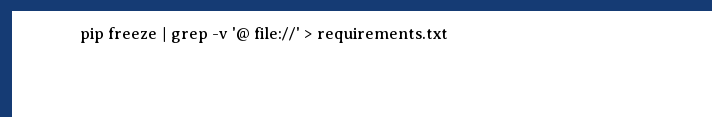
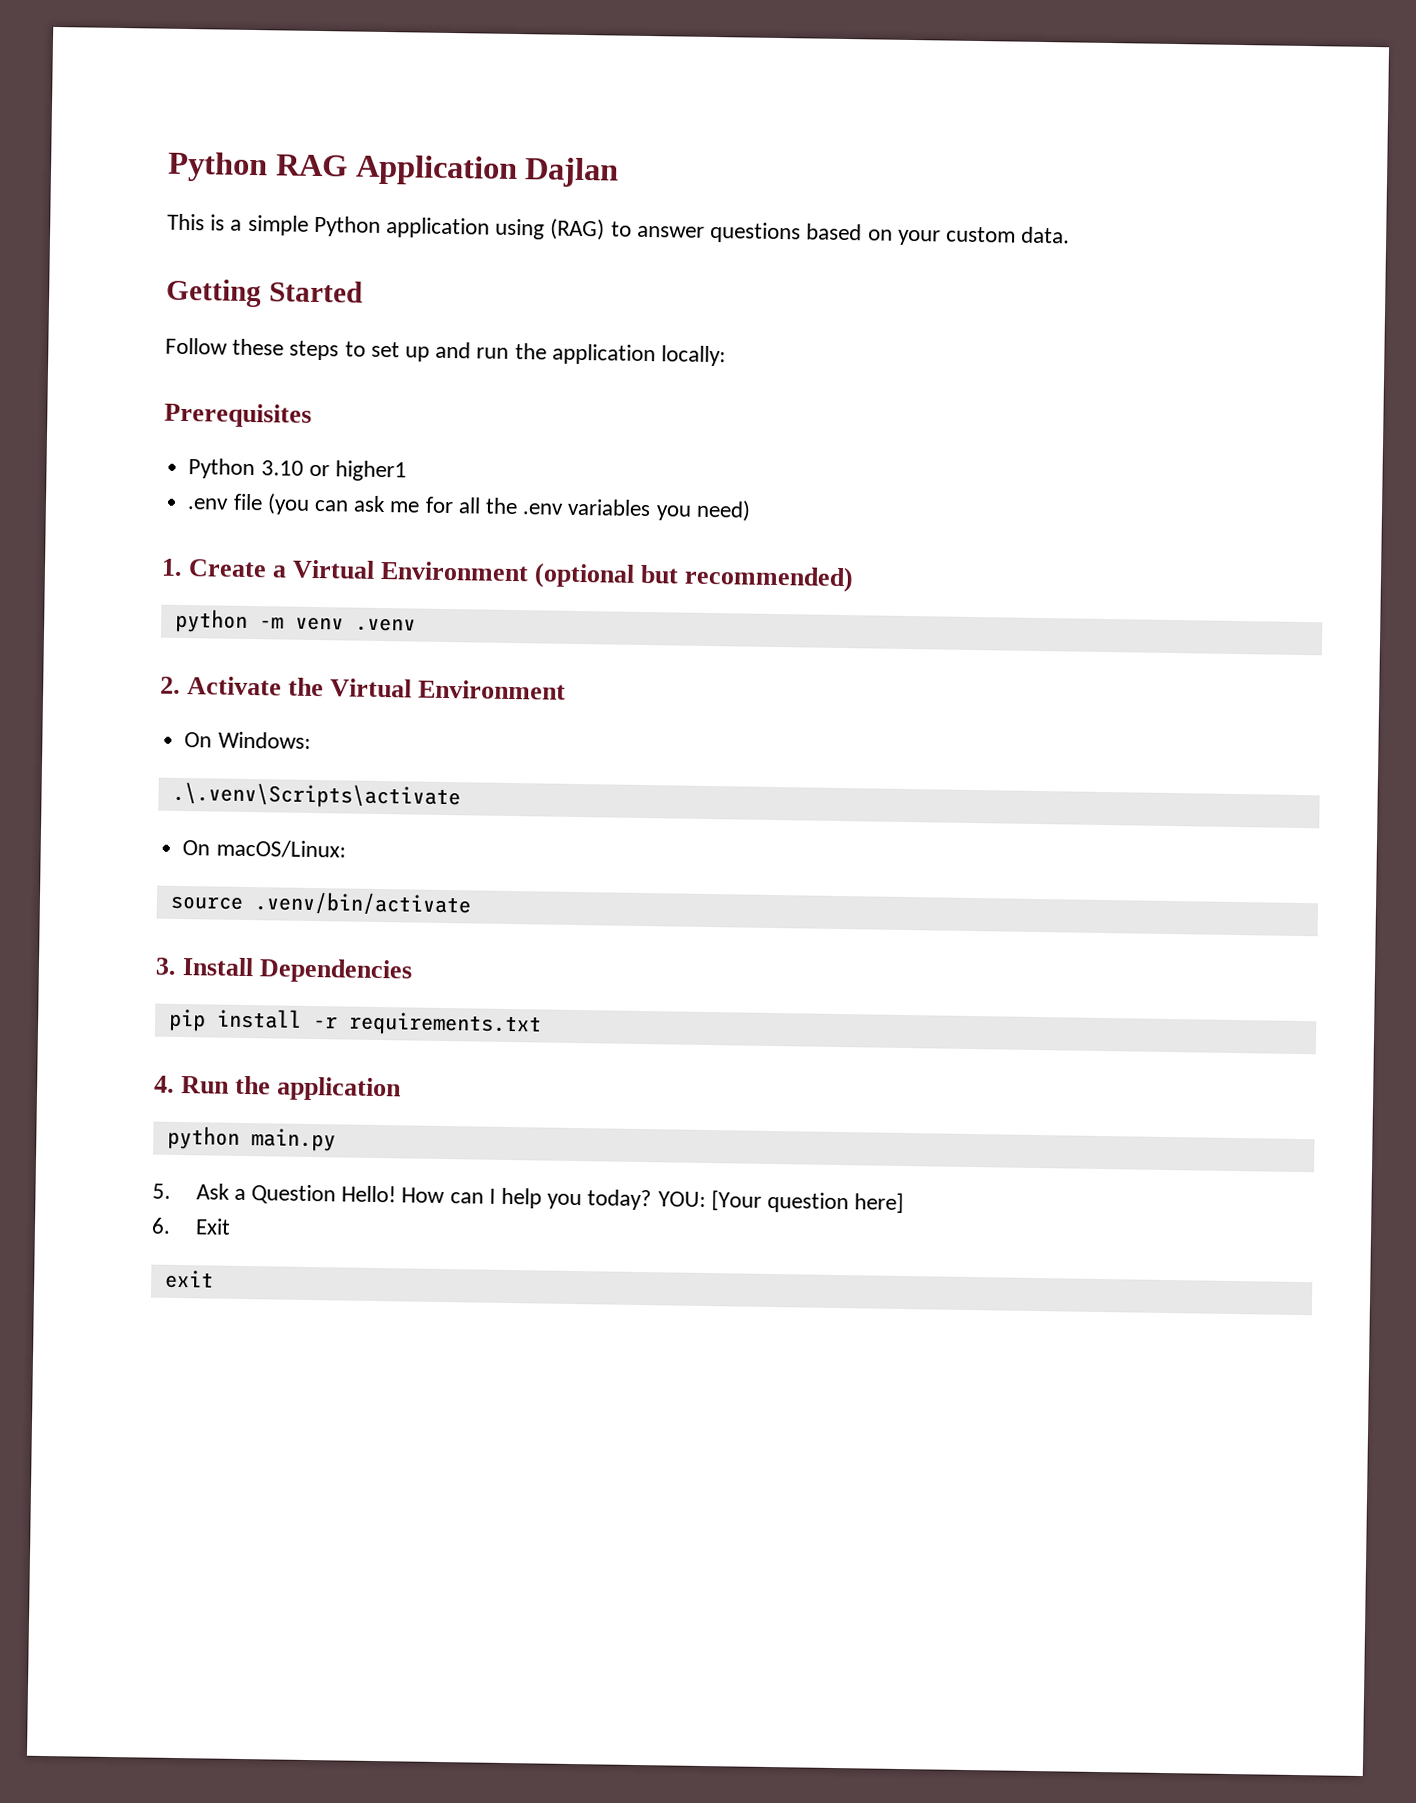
- pip freeze | grep -v '@ file://' > requirements.txt
+ Python RAG Application Dajlan
+ This is a simple Python application using (RAG) to answer questions based on your custom data.
+ Getting Started
+ Follow these steps to set up and run the application locally:
+ Prerequisites
+ Python 3.10 or higher1
+ .env file (you can ask me for all the .env variables you need)
+ 1. Create a Virtual Environment (optional but recommended)
+ python -m venv .venv
+ 2. Activate the Virtual Environment
+ On Windows:
+ .\.venv\Scripts\activate
+ On macOS/Linux:
+ source .venv/bin/activate
+ 3. Install Dependencies
+ pip install -r requirements.txt
+ 4. Run the application
+ python main.py
+ 5. Ask a Question Hello! How can I help you today? YOU: [Your question here]
+ 6. Exit
+ exit

